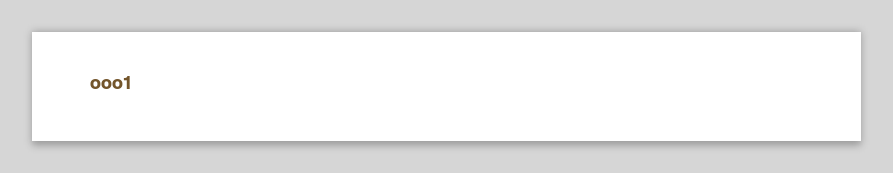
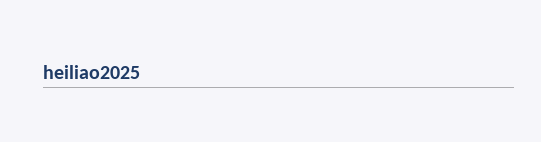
- ooo1
+ heiliao2025

